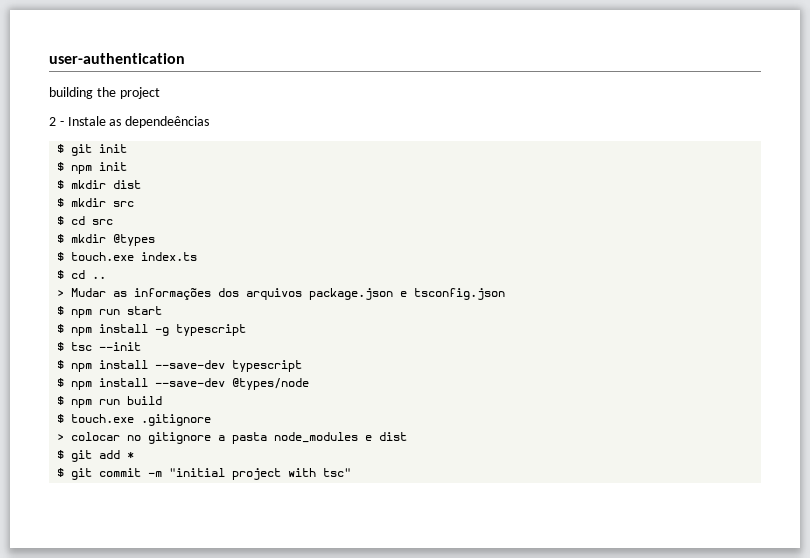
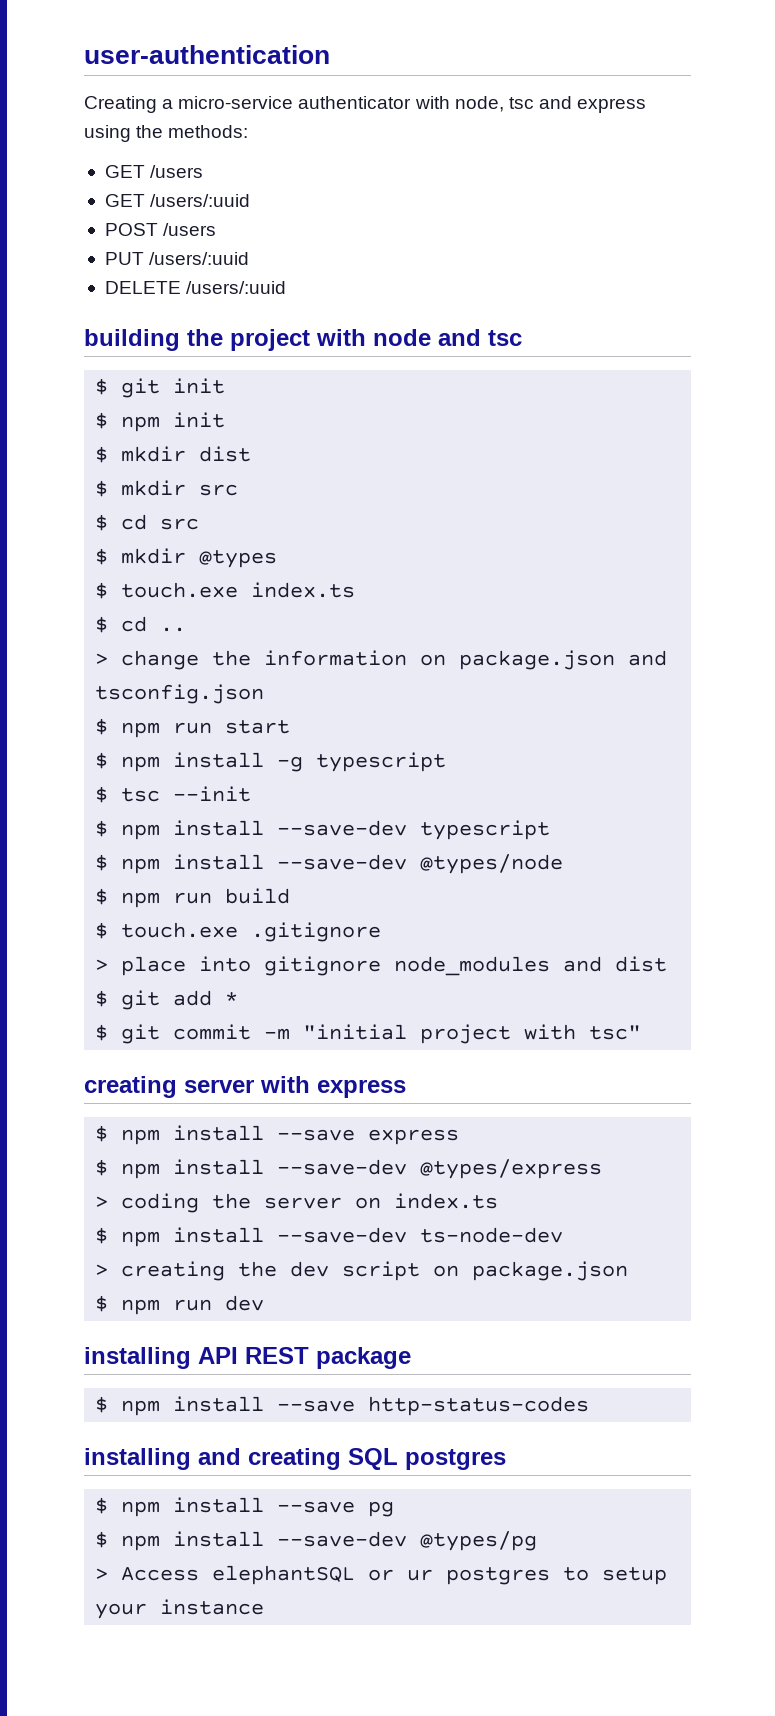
- building the project
- 2 - Instale as dependeências
+ Creating a micro-service authenticator with node, tsc and express using the methods:
+ GET /users
+ GET /users/:uuid
+ POST /users
+ PUT /users/:uuid
+ DELETE /users/:uuid
+ building the project with node and tsc
- > Mudar as informações dos arquivos package.json e tsconfig.json
+ > change the information on package.json and tsconfig.json
- > colocar no gitignore a pasta node_modules e dist
+ > place into gitignore node_modules and dist
+ creating server with express
+ $ npm install --save express
+ $ npm install --save-dev @types/express
+ > coding the server on index.ts
+ $ npm install --save-dev ts-node-dev
+ > creating the dev script on package.json
+ $ npm run dev
+ installing API REST package
+ $ npm install --save http-status-codes
+ installing and creating SQL postgres
+ $ npm install --save pg
+ $ npm install --save-dev @types/pg
+ > Access elephantSQL or ur postgres to setup your instance

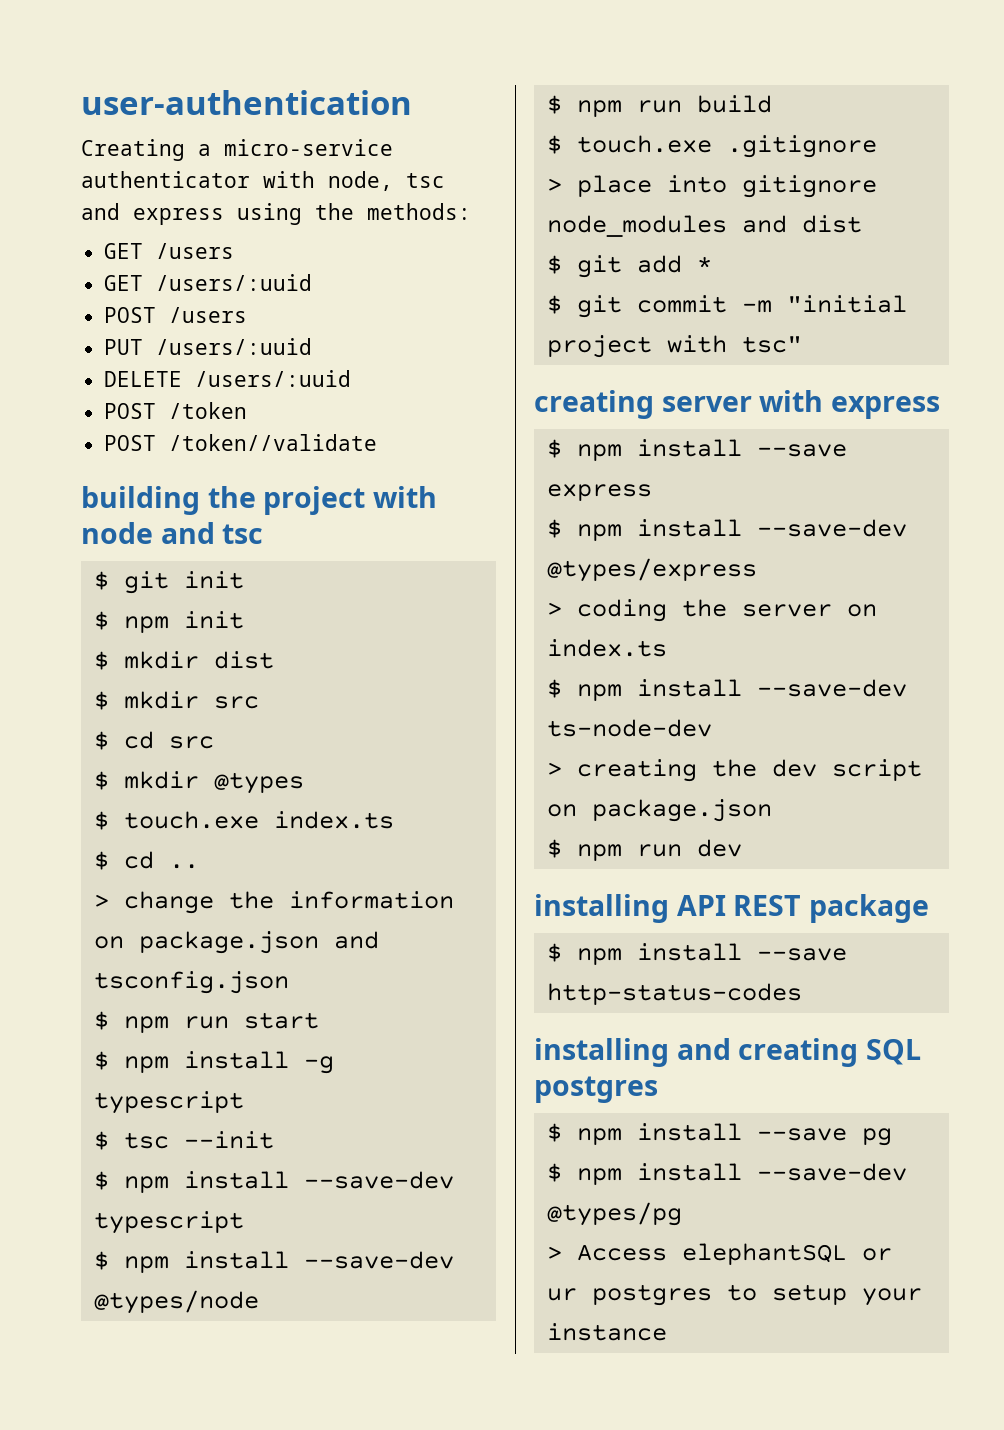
+ POST /token
+ POST /token//validate

